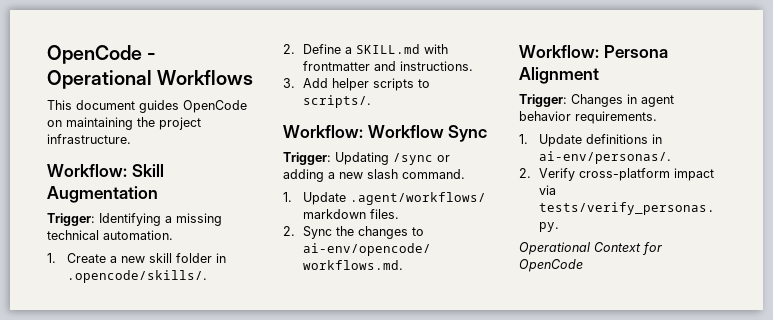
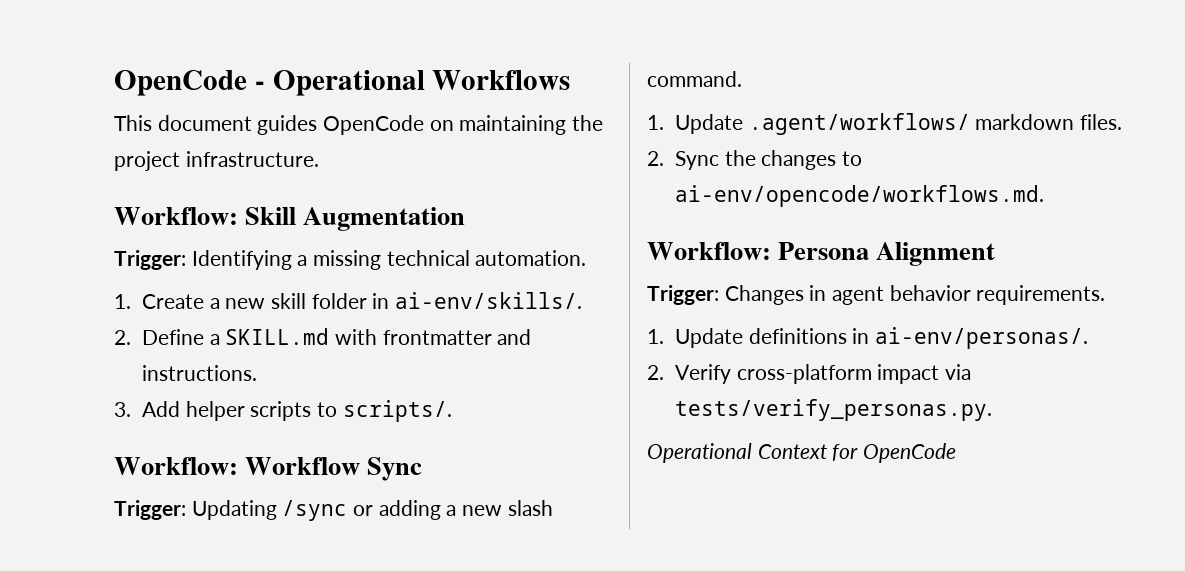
- 1. Create a new skill folder in .opencode/skills/.
+ 1. Create a new skill folder in ai-env/skills/.

